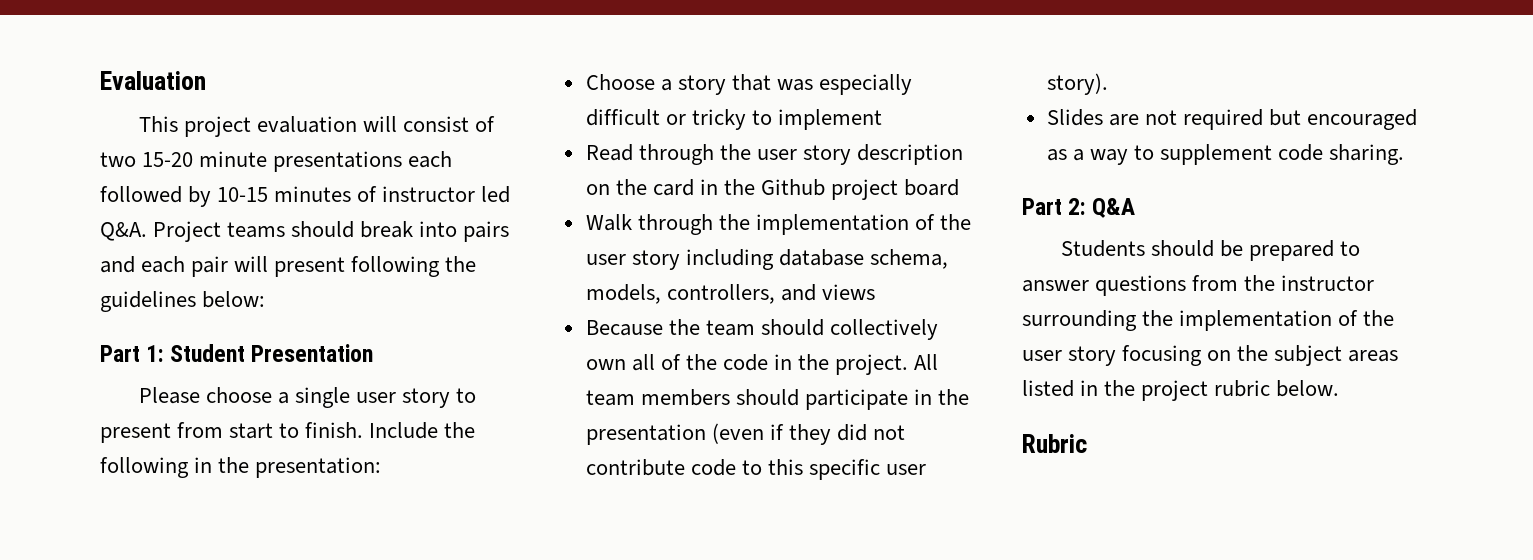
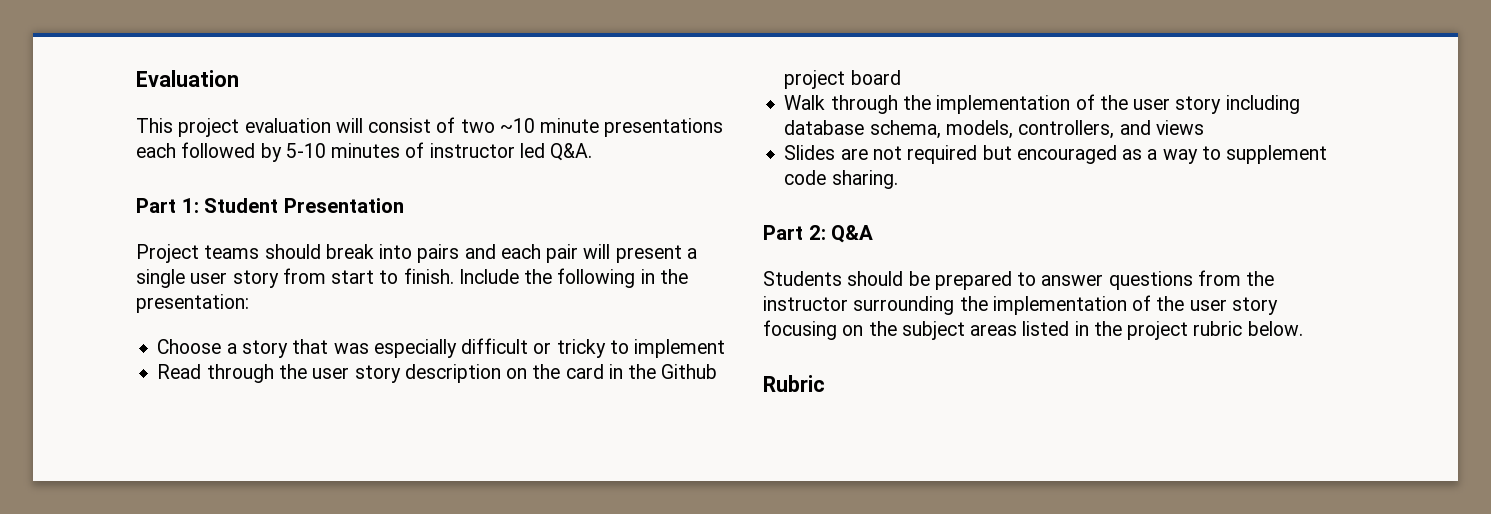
- This project evaluation will consist of two 15-20 minute presentations each followed by 10-15 minutes of instructor led Q&A. Project teams should break into pairs and each pair will present following the guidelines below:
+ This project evaluation will consist of two ~10 minute presentations each followed by 5-10 minutes of instructor led Q&A.
  Part 1: Student Presentation
- Please choose a single user story to present from start to finish.
+ Project teams should break into pairs and each pair will present a single user story from start to finish.
- Because the team should collectively own all of the code in the project. All team members should participate in the presentation (even if they did not contribute code to this specific user story).

